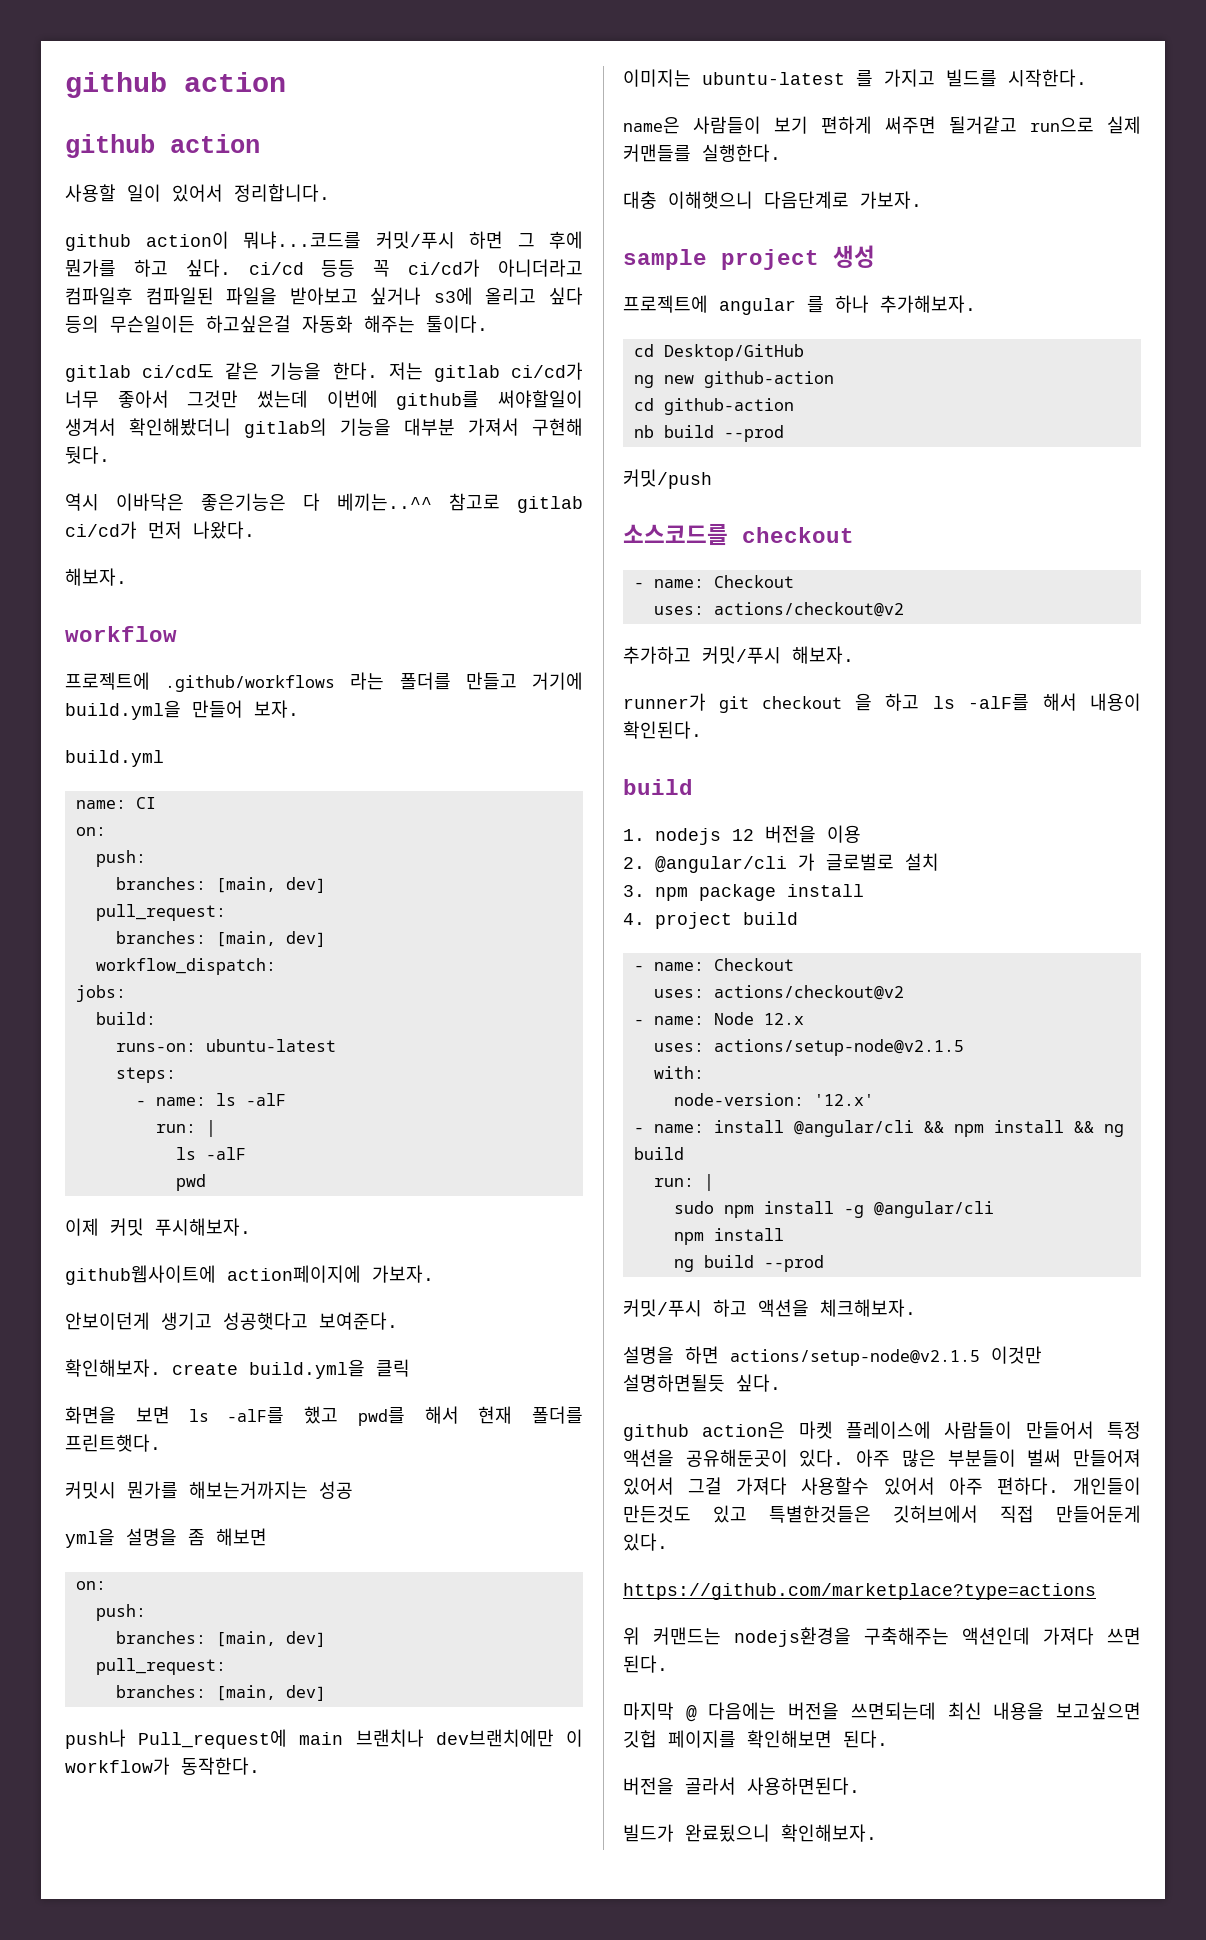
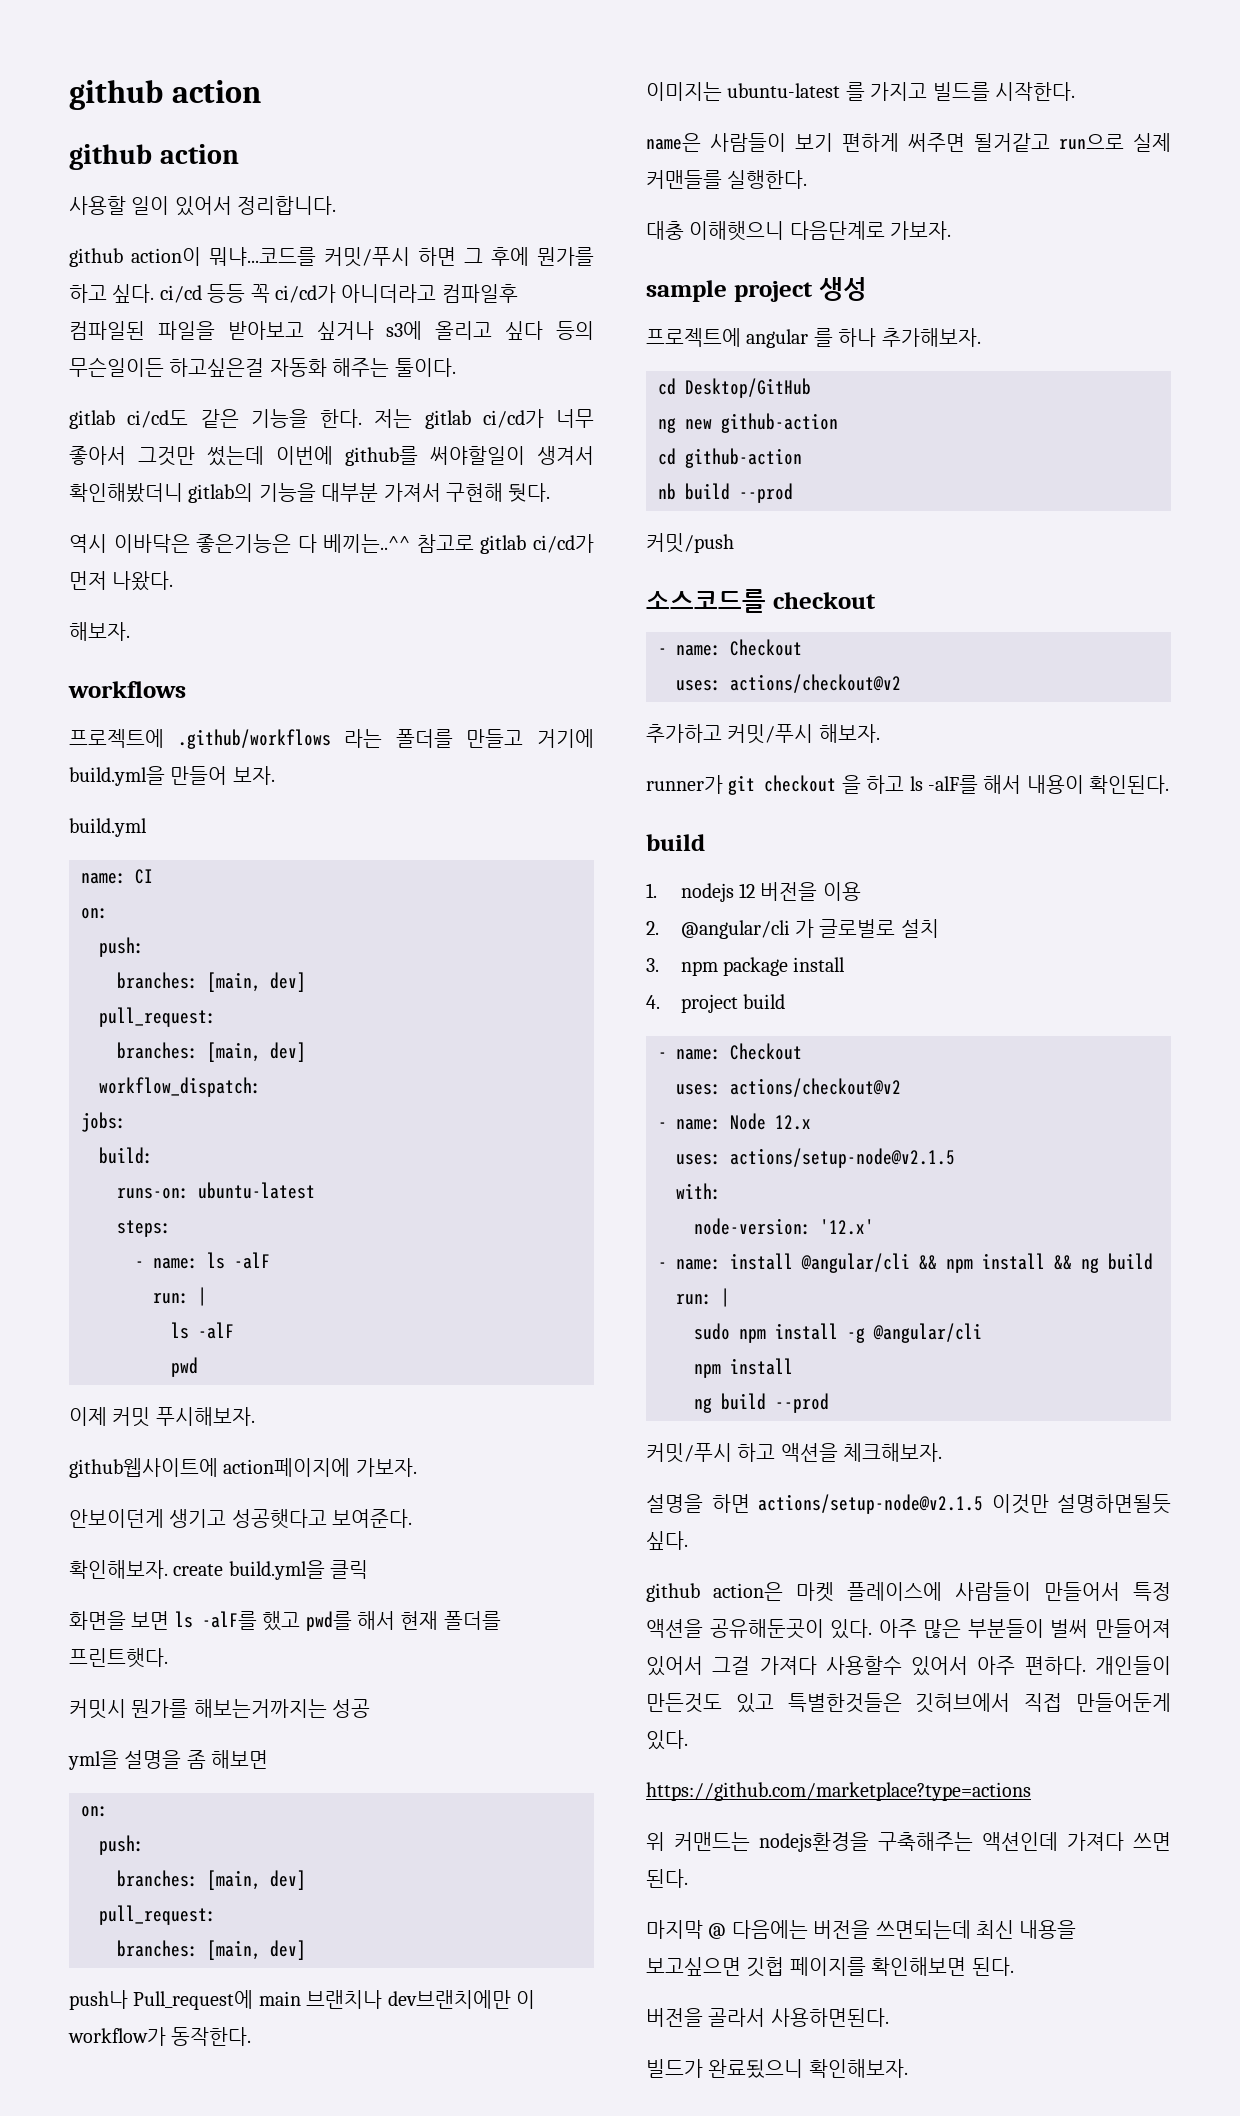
- workflow
+ workflows

